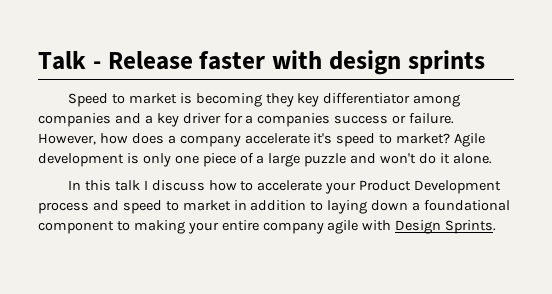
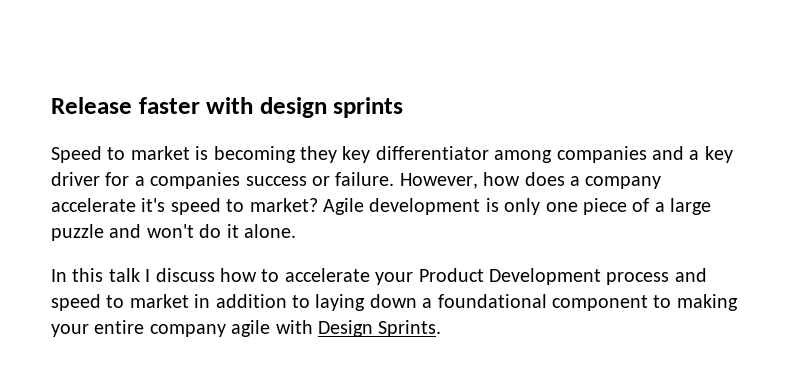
- Talk - Release faster with design sprints
+ Release faster with design sprints

